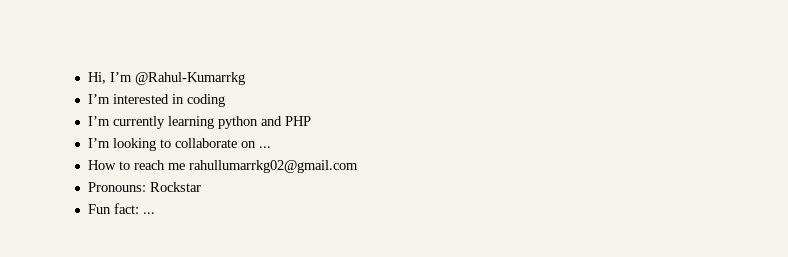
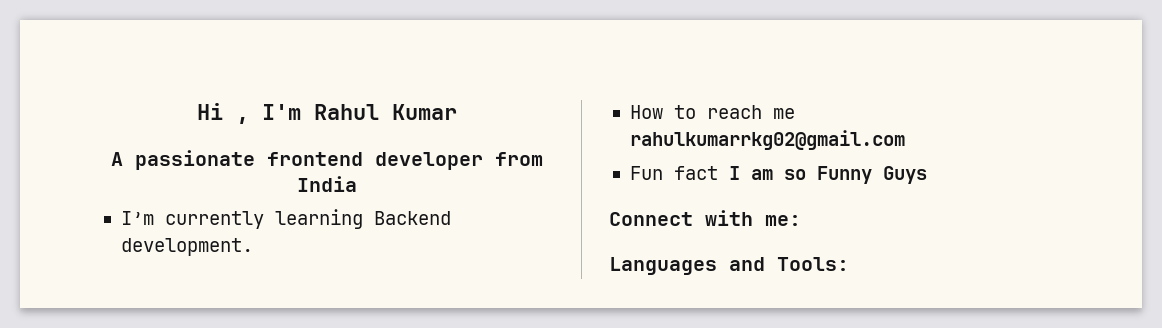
- Hi, I’m @Rahul-Kumarrkg
- I’m interested in coding
- I’m currently learning python and PHP
- I’m looking to collaborate on ...
- How to reach me rahullumarrkg02@gmail.com
- Pronouns: Rockstar
- Fun fact: ...
+ Hi , I'm Rahul Kumar
+ A passionate frontend developer from India
+ I’m currently learning Backend development.
+ How to reach me rahulkumarrkg02@gmail.com
+ Fun fact I am so Funny Guys
+ Connect with me:
+ Languages and Tools:

